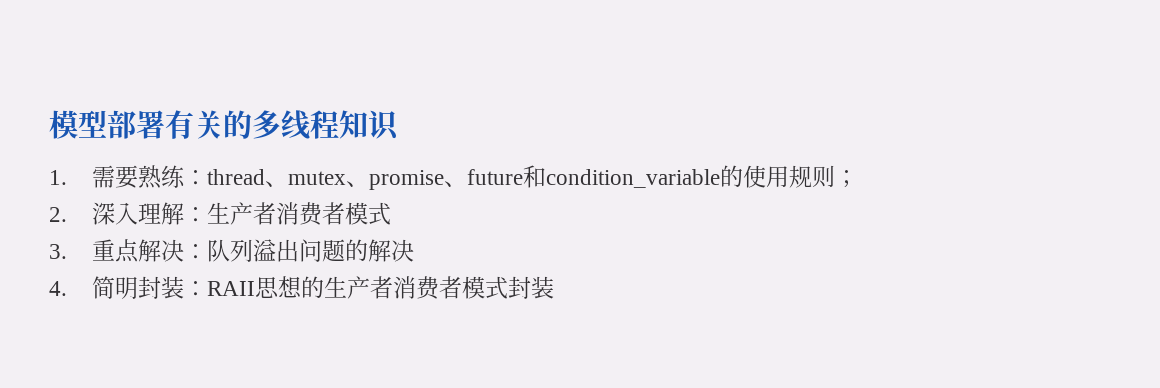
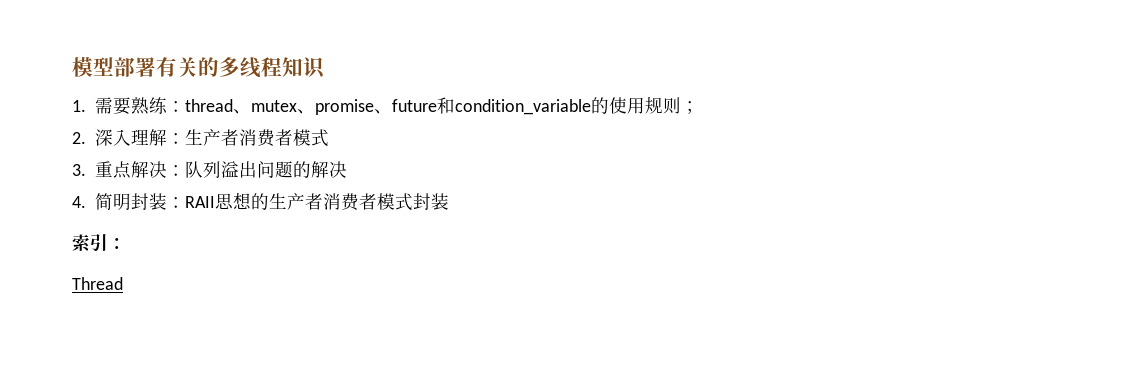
+ 索引：
+ Thread

